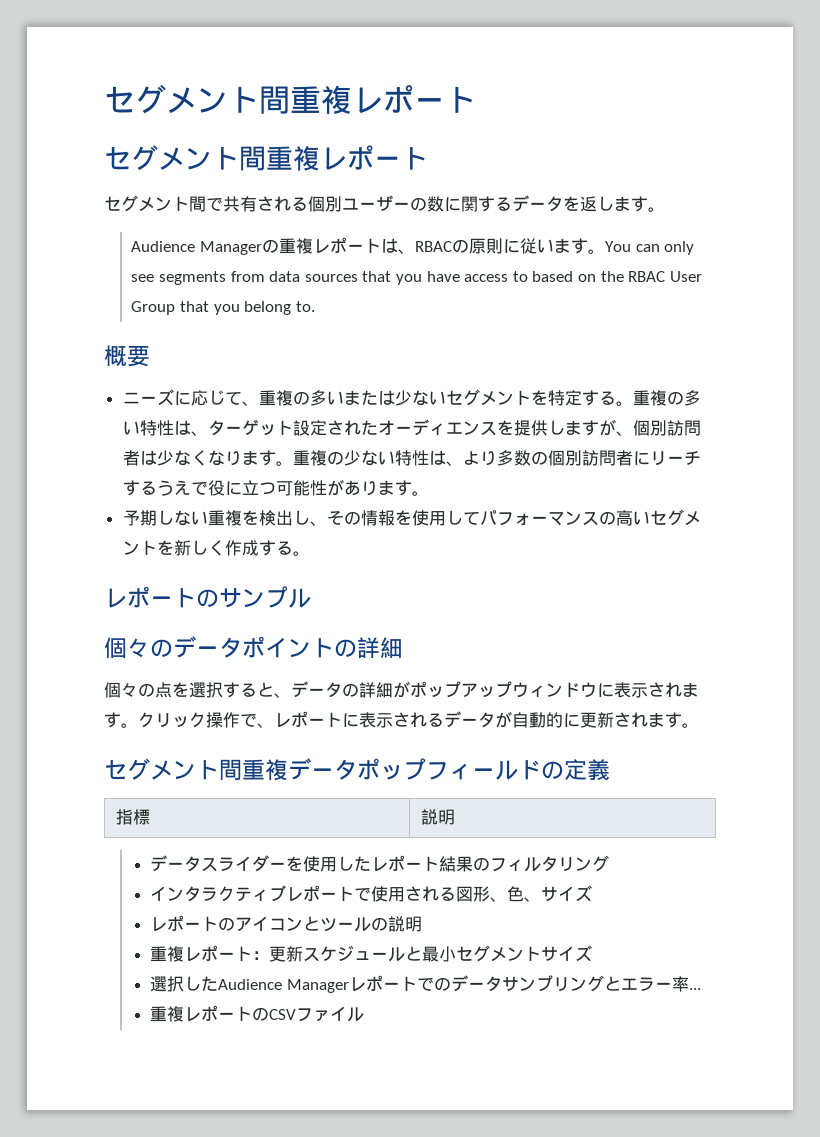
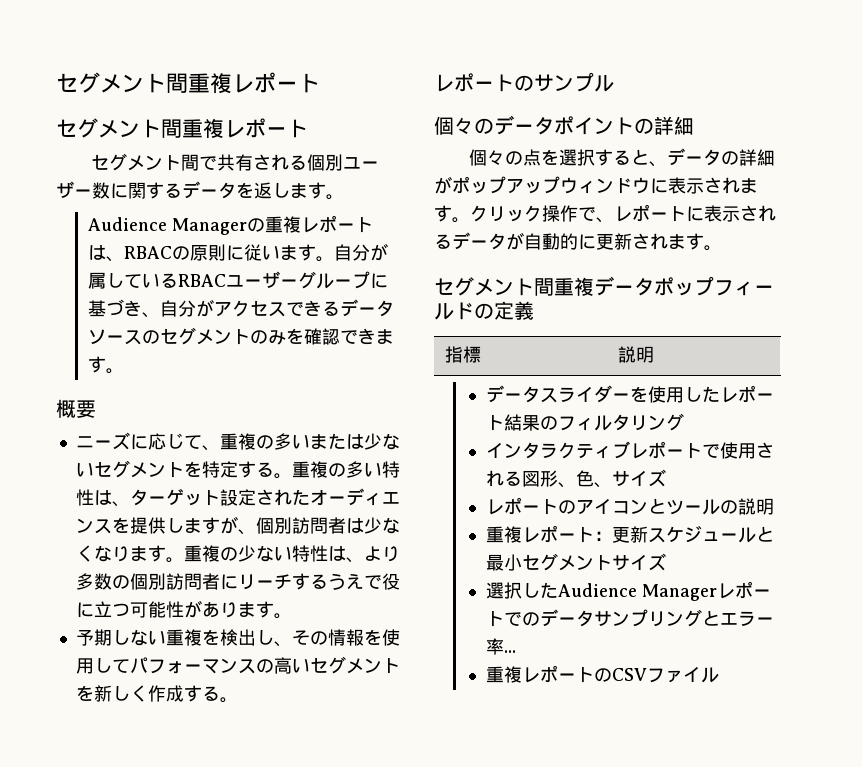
- セグメント間で共有される個別ユーザーの数に関するデータを返します。
+ セグメント間で共有される個別ユーザー数に関するデータを返します。
- You can only see segments from data sources that you have access to based on the RBAC User Group that you belong to.
+ 自分が属しているRBACユーザーグループに基づき、自分がアクセスできるデータソースのセグメントのみを確認できます。

